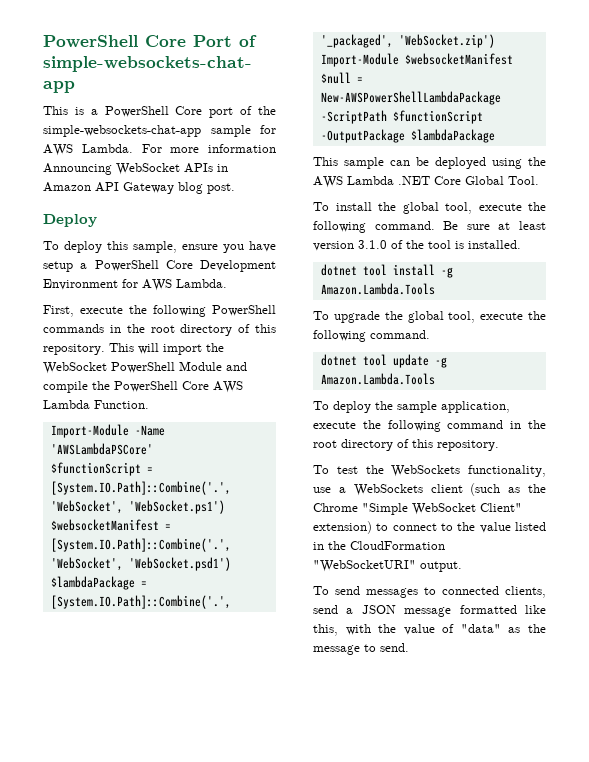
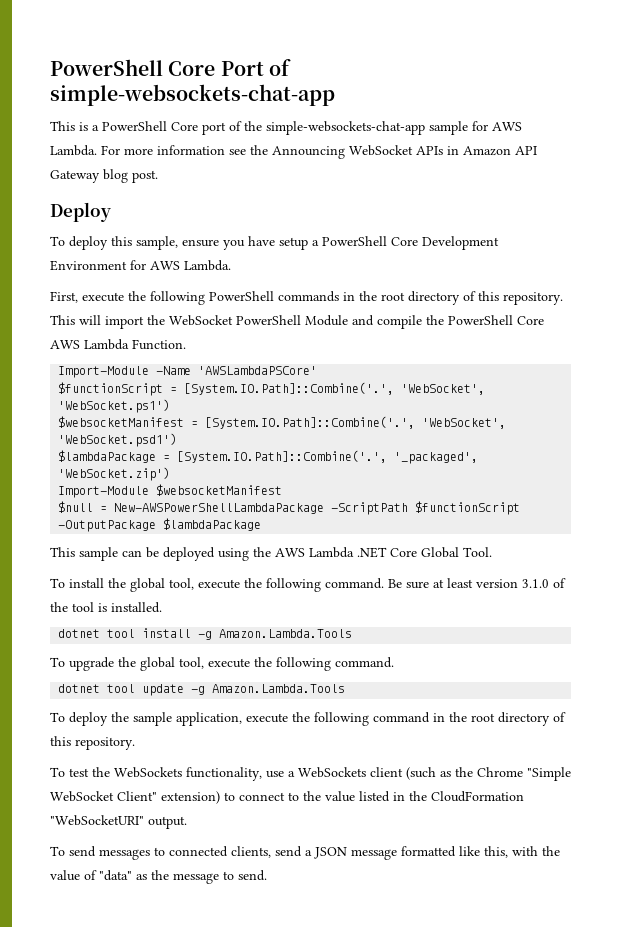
- For more information Announcing WebSocket APIs in Amazon API Gateway blog post.
+ For more information see the Announcing WebSocket APIs in Amazon API Gateway blog post.

